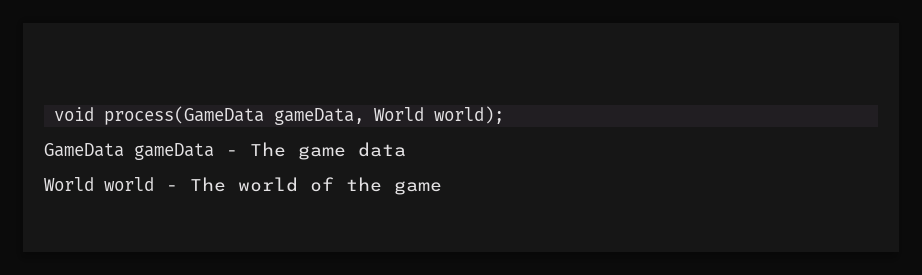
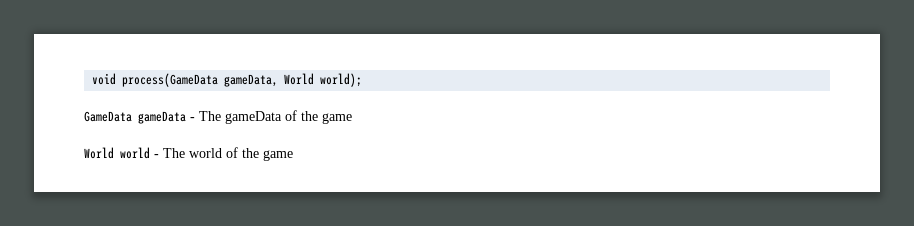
- GameData gameData - The game data
+ GameData gameData - The gameData of the game

